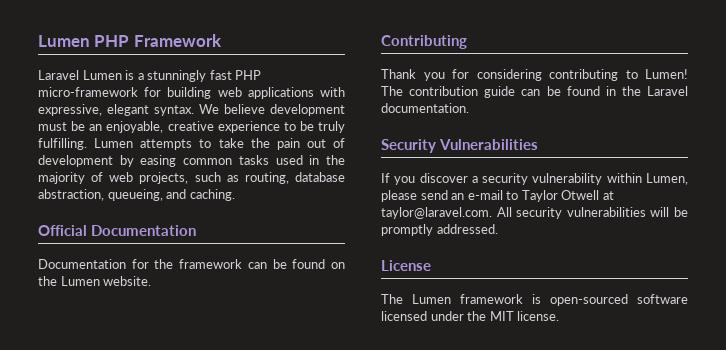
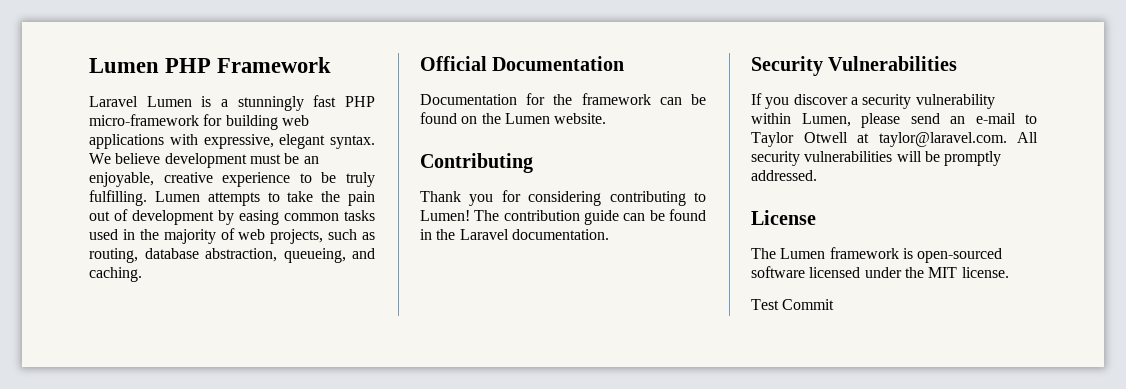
+ Test Commit

